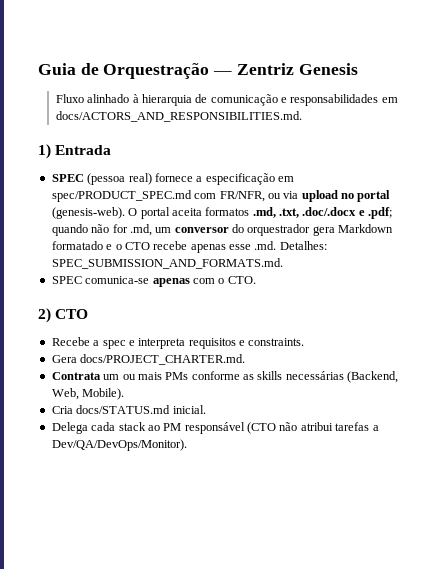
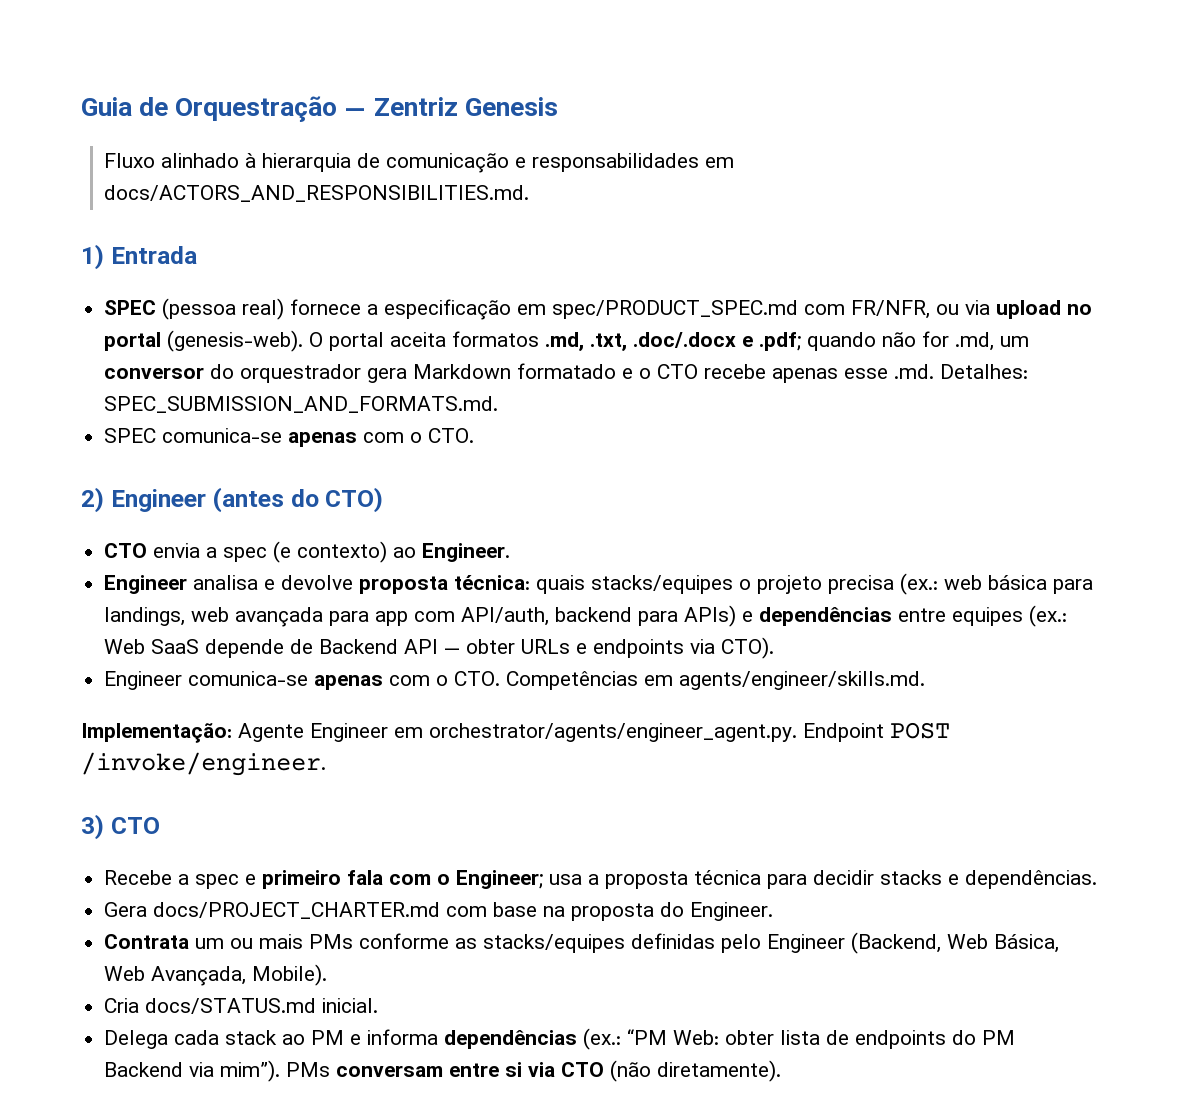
- 2) CTO
+ 2) Engineer (antes do CTO)
+ CTO envia a spec (e contexto) ao Engineer.
+ Engineer analisa e devolve proposta técnica: quais stacks/equipes o projeto precisa (ex.: web básica para landings, web avançada para app com API/auth, backend para APIs) e dependências entre equipes (ex.: Web SaaS depende de Backend API — obter URLs e endpoints via CTO).
+ Engineer comunica-se apenas com o CTO. Competências em agents/engineer/skills.md.
+ Implementação: Agente Engineer em orchestrator/agents/engineer_agent.py. Endpoint POST /invoke/engineer.
+ 3) CTO
- Recebe a spec e interpreta requisitos e constraints.
- Gera docs/PROJECT_CHARTER.md.
+ Recebe a spec e primeiro fala com o Engineer; usa a proposta técnica para decidir stacks e dependências.
+ Gera docs/PROJECT_CHARTER.md com base na proposta do Engineer.
- Contrata um ou mais PMs conforme as skills necessárias (Backend, Web, Mobile).
+ Contrata um ou mais PMs conforme as stacks/equipes definidas pelo Engineer (Backend, Web Básica, Web Avançada, Mobile).
- Delega cada stack ao PM responsável (CTO não atribui tarefas a Dev/QA/DevOps/Monitor).
+ Delega cada stack ao PM e informa dependências (ex.: “PM Web: obter lista de endpoints do PM Backend via mim”). PMs conversam entre si via CTO (não diretamente).

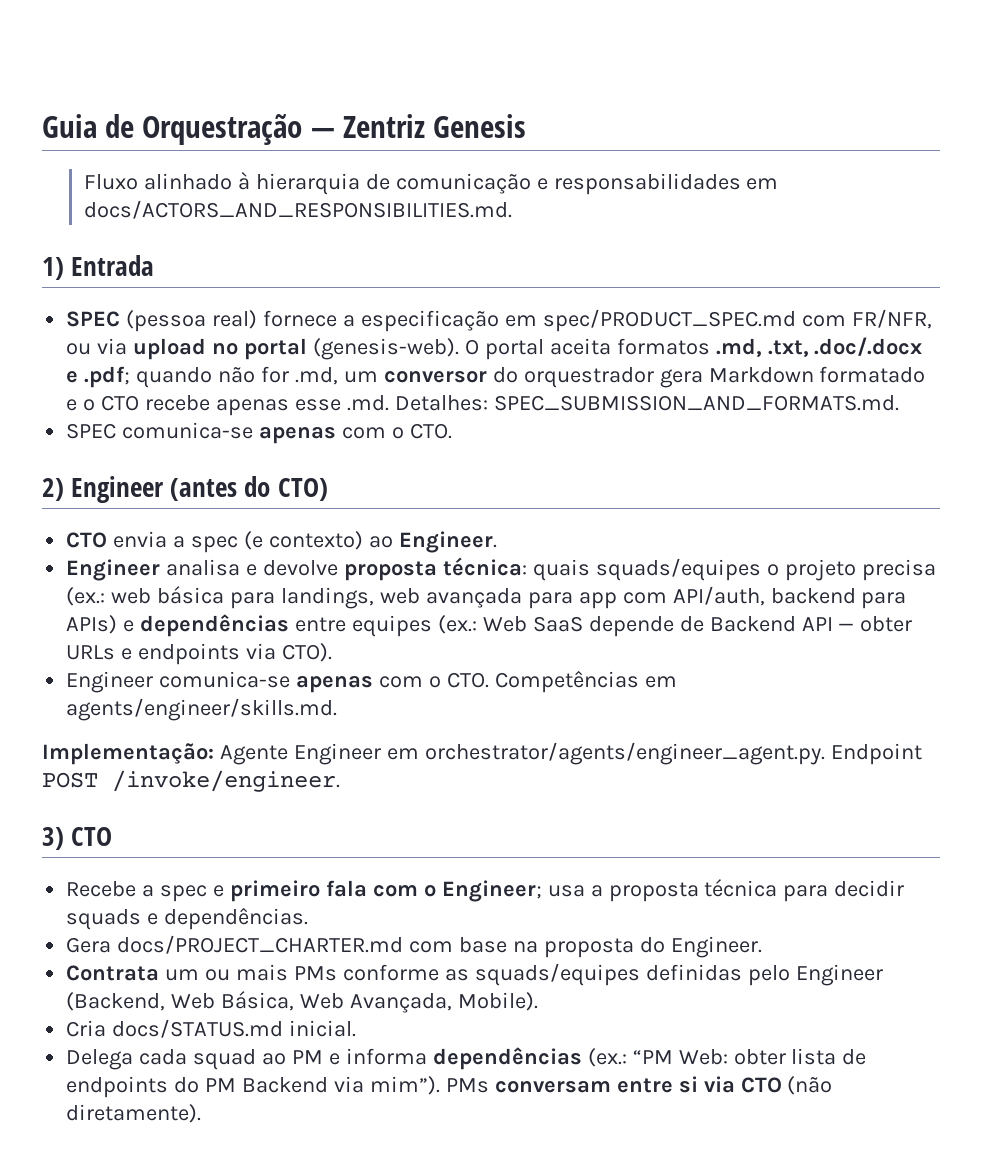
- Engineer analisa e devolve proposta técnica: quais stacks/equipes o projeto precisa (ex.: web básica para landings, web avançada para app com API/auth, backend para APIs) e dependências entre equipes (ex.: Web SaaS depende de Backend API — obter URLs e endpoints via CTO).
+ Engineer analisa e devolve proposta técnica: quais squads/equipes o projeto precisa (ex.: web básica para landings, web avançada para app com API/auth, backend para APIs) e dependências entre equipes (ex.: Web SaaS depende de Backend API — obter URLs e endpoints via CTO).
- Recebe a spec e primeiro fala com o Engineer; usa a proposta técnica para decidir stacks e dependências.
+ Recebe a spec e primeiro fala com o Engineer; usa a proposta técnica para decidir squads e dependências.
- Contrata um ou mais PMs conforme as stacks/equipes definidas pelo Engineer (Backend, Web Básica, Web Avançada, Mobile).
+ Contrata um ou mais PMs conforme as squads/equipes definidas pelo Engineer (Backend, Web Básica, Web Avançada, Mobile).
- Delega cada stack ao PM e informa dependências (ex.: “PM Web: obter lista de endpoints do PM Backend via mim”).
+ Delega cada squad ao PM e informa dependências (ex.: “PM Web: obter lista de endpoints do PM Backend via mim”).

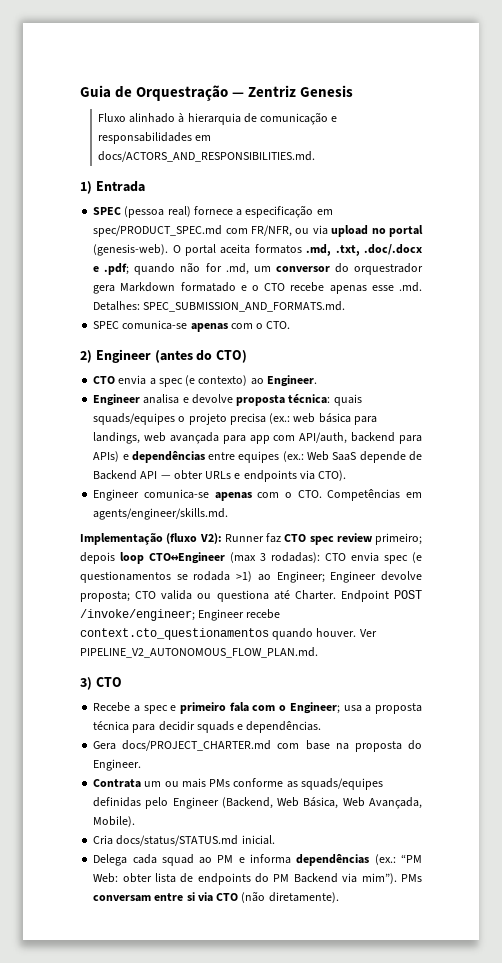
- Implementação: Agente Engineer em orchestrator/agents/engineer_agent.py. Endpoint POST /invoke/engineer.
+ Implementação (fluxo V2): Runner faz CTO spec review primeiro; depois loop CTO↔Engineer (max 3 rodadas): CTO envia spec (e questionamentos se rodada >1) ao Engineer; Engineer devolve proposta; CTO valida ou questiona até Charter. Endpoint POST /invoke/engineer; Engineer recebe context.cto_questionamentos quando houver. Ver PIPELINE_V2_AUTONOMOUS_FLOW_PLAN.md.
- Cria docs/STATUS.md inicial.
+ Cria docs/status/STATUS.md inicial.

